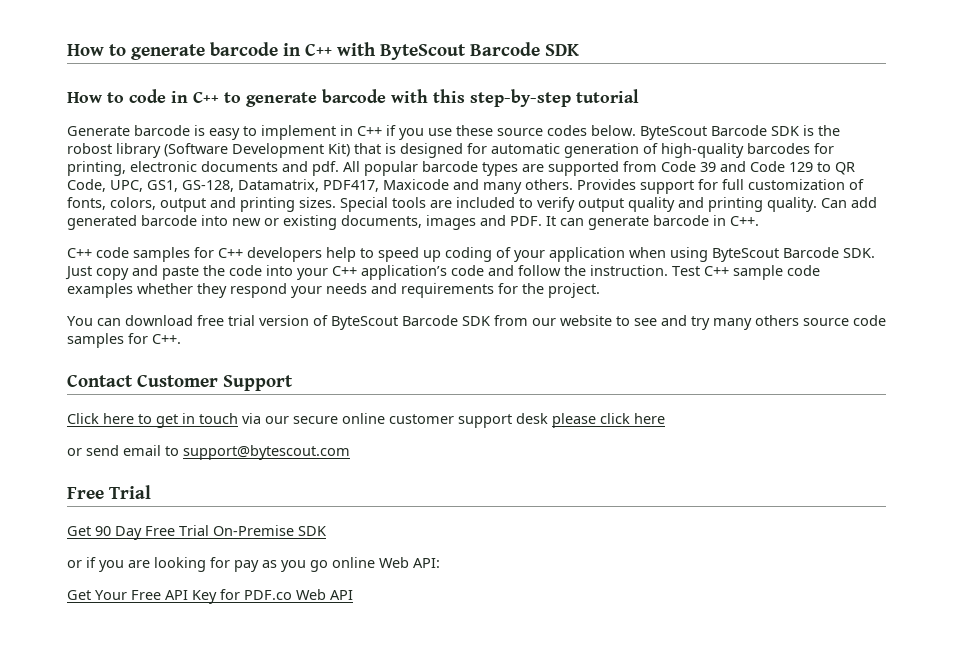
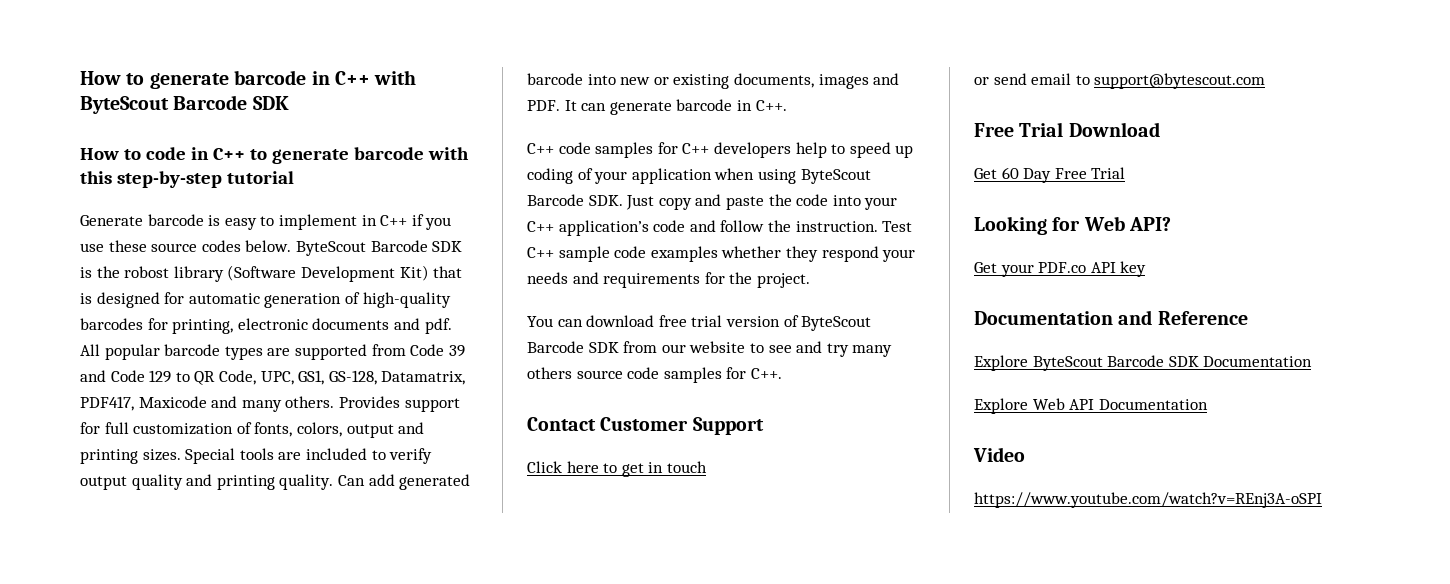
- Click here to get in touch via our secure online customer support desk please click here
+ Click here to get in touch
  or send email to support@bytescout.com
- Free Trial
- Get 90 Day Free Trial On-Premise SDK
- or if you are looking for pay as you go online Web API:
- Get Your Free API Key for PDF.co Web API
+ Free Trial Download
+ Get 60 Day Free Trial
+ Looking for Web API?
+ Get your PDF.co API key
+ Documentation and Reference
+ Explore ByteScout Barcode SDK Documentation
+ Explore Web API Documentation
+ Video
+ https://www.youtube.com/watch?v=REnj3A-oSPI

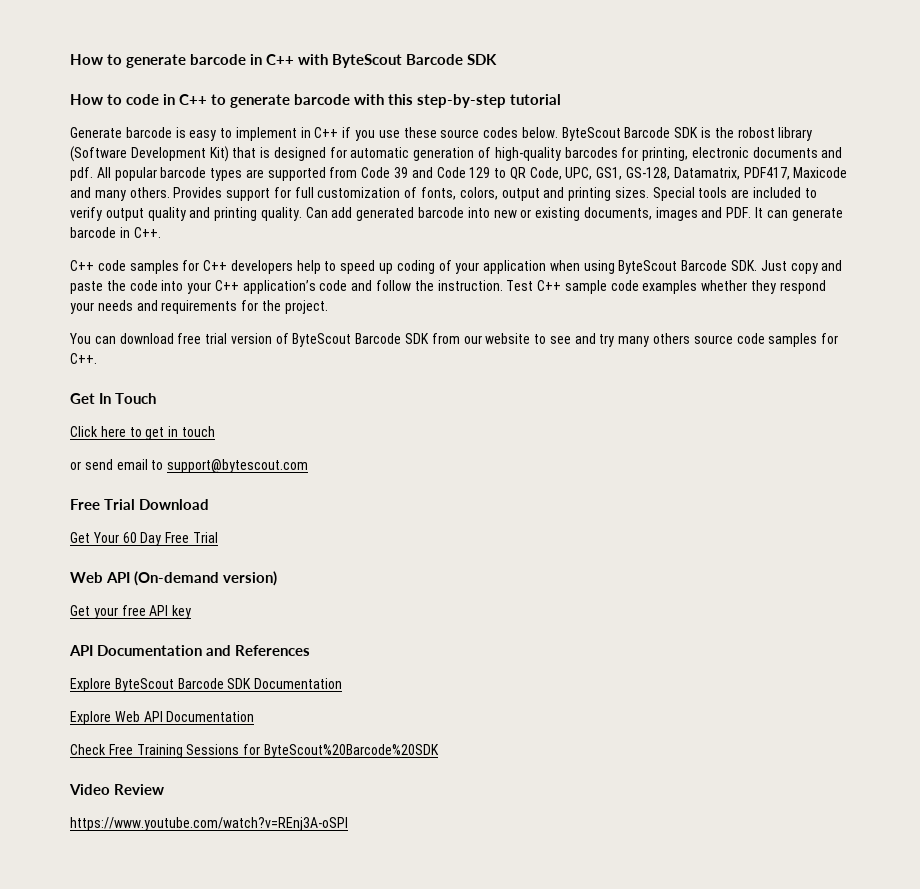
- Contact Customer Support
+ Get In Touch
- Get 60 Day Free Trial
+ Get Your 60 Day Free Trial
- Looking for Web API?
+ Web API (On-demand version)
- Get your PDF.co API key
+ Get your free API key
- Documentation and Reference
+ API Documentation and References
+ Check Free Training Sessions for ByteScout%20Barcode%20SDK
- Video
+ Video Review

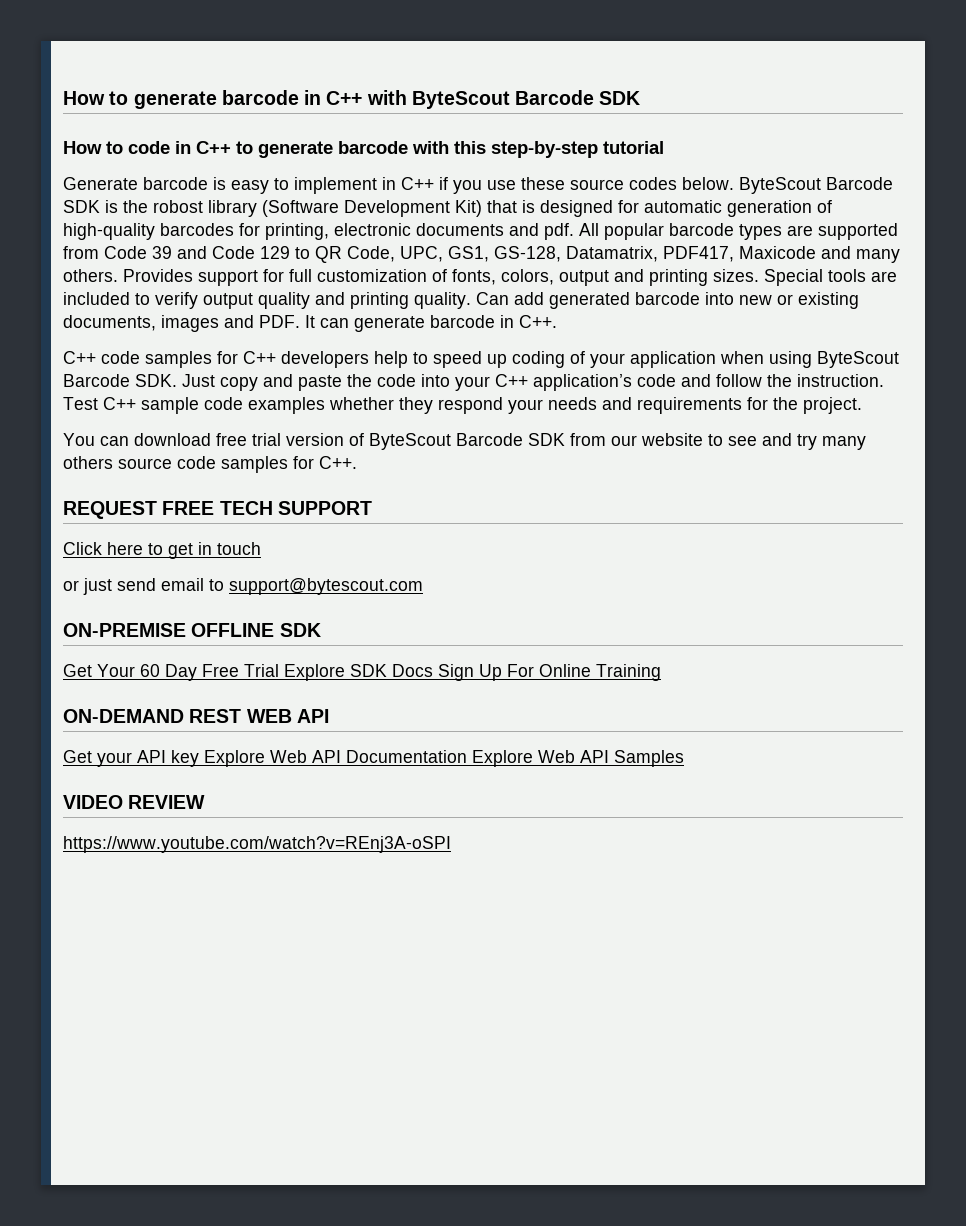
- Get In Touch
+ REQUEST FREE TECH SUPPORT
- or send email to support@bytescout.com
+ or just send email to support@bytescout.com
- Free Trial Download
+ ON-PREMISE OFFLINE SDK
- Get Your 60 Day Free Trial
- Web API (On-demand version)
+ Get Your 60 Day Free Trial Explore SDK Docs Sign Up For Online Training
+ ON-DEMAND REST WEB API
- Get your free API key
- API Documentation and References
- Explore ByteScout Barcode SDK Documentation
- Explore Web API Documentation
- Check Free Training Sessions for ByteScout%20Barcode%20SDK
- Video Review
+ Get your API key Explore Web API Documentation Explore Web API Samples
+ VIDEO REVIEW

